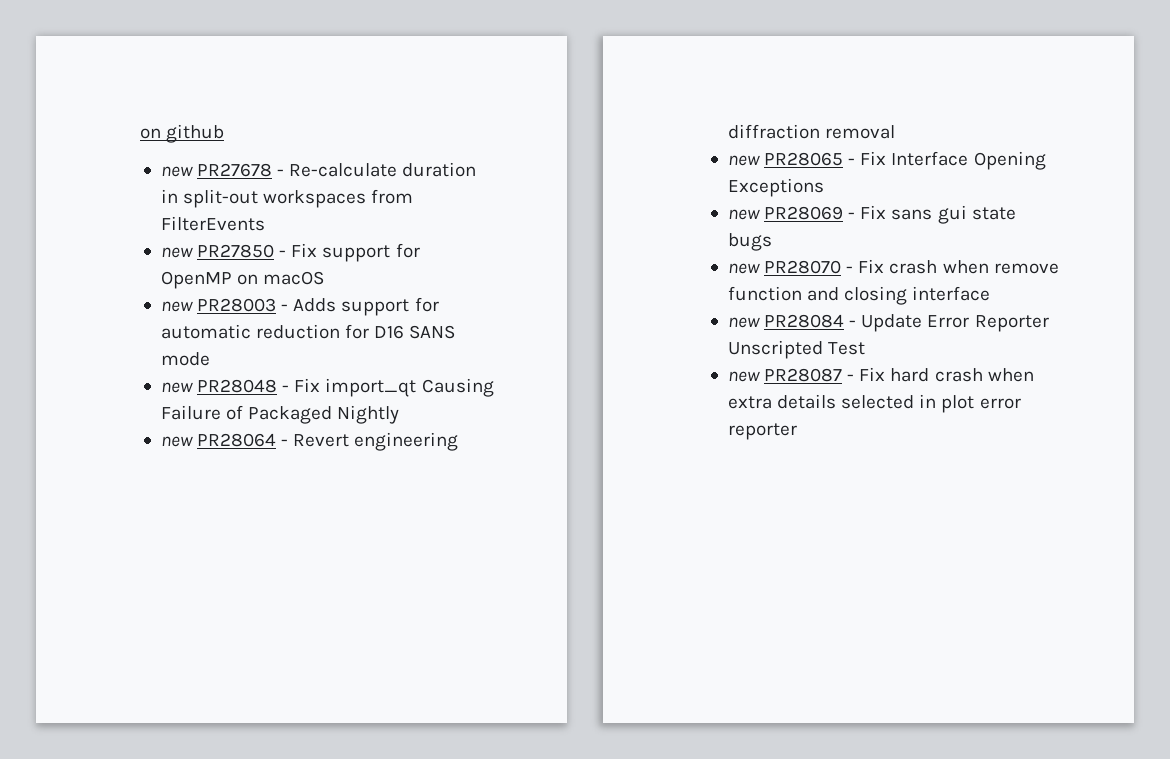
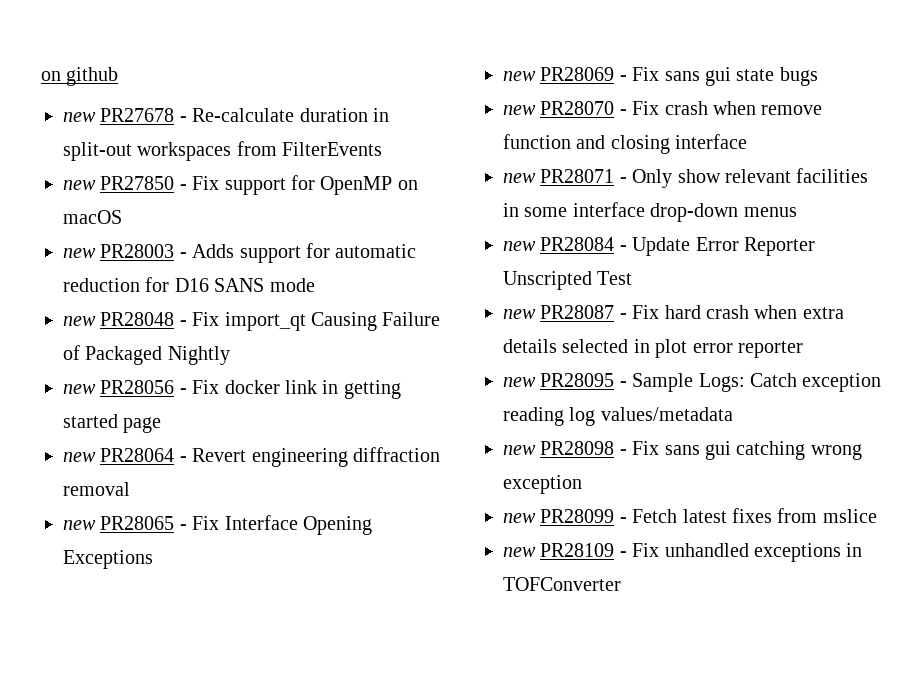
+ new PR28056 - Fix docker link in getting started page
+ new PR28071 - Only show relevant facilities in some interface drop-down menus
+ new PR28095 - Sample Logs: Catch exception reading log values/metadata
+ new PR28098 - Fix sans gui catching wrong exception
+ new PR28099 - Fetch latest fixes from mslice
+ new PR28109 - Fix unhandled exceptions in TOFConverter

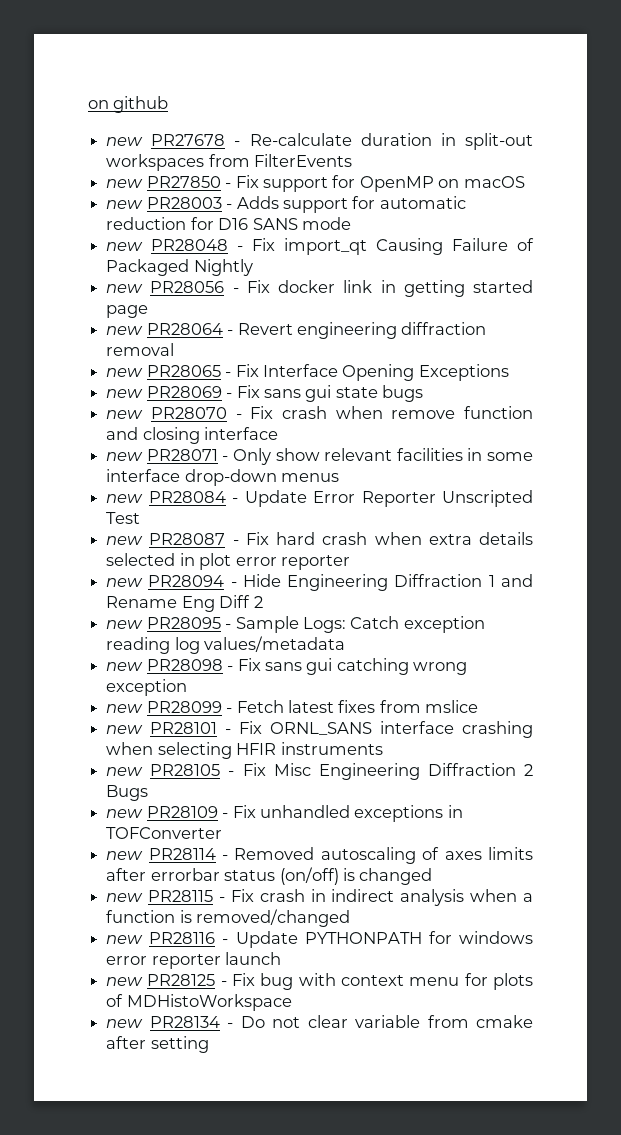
+ new PR28094 - Hide Engineering Diffraction 1 and Rename Eng Diff 2
+ new PR28101 - Fix ORNL_SANS interface crashing when selecting HFIR instruments
+ new PR28105 - Fix Misc Engineering Diffraction 2 Bugs
+ new PR28114 - Removed autoscaling of axes limits after errorbar status (on/off) is changed
+ new PR28115 - Fix crash in indirect analysis when a function is removed/changed
+ new PR28116 - Update PYTHONPATH for windows error reporter launch
+ new PR28125 - Fix bug with context menu for plots of MDHistoWorkspace
+ new PR28134 - Do not clear variable from cmake after setting

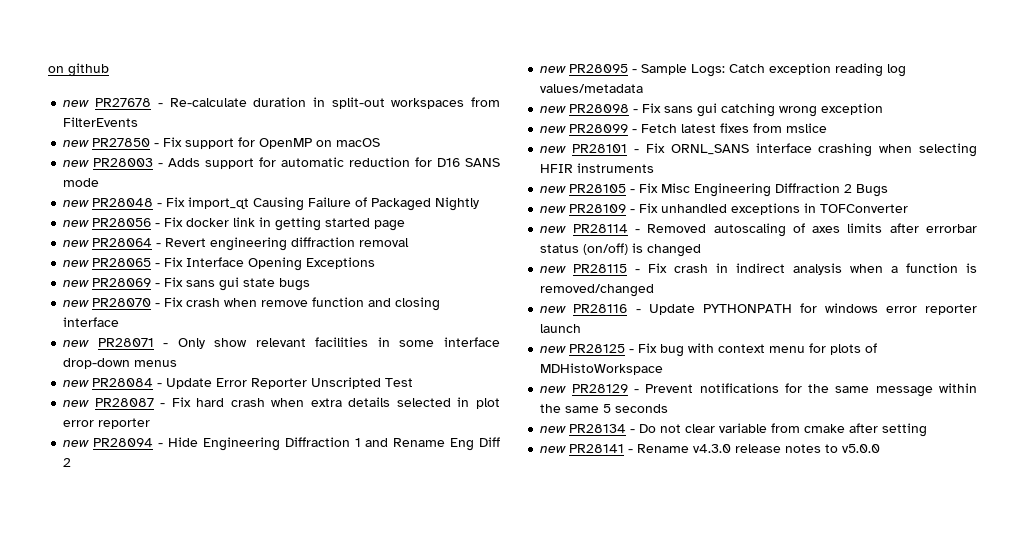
+ new PR28129 - Prevent notifications for the same message within the same 5 seconds
+ new PR28141 - Rename v4.3.0 release notes to v5.0.0

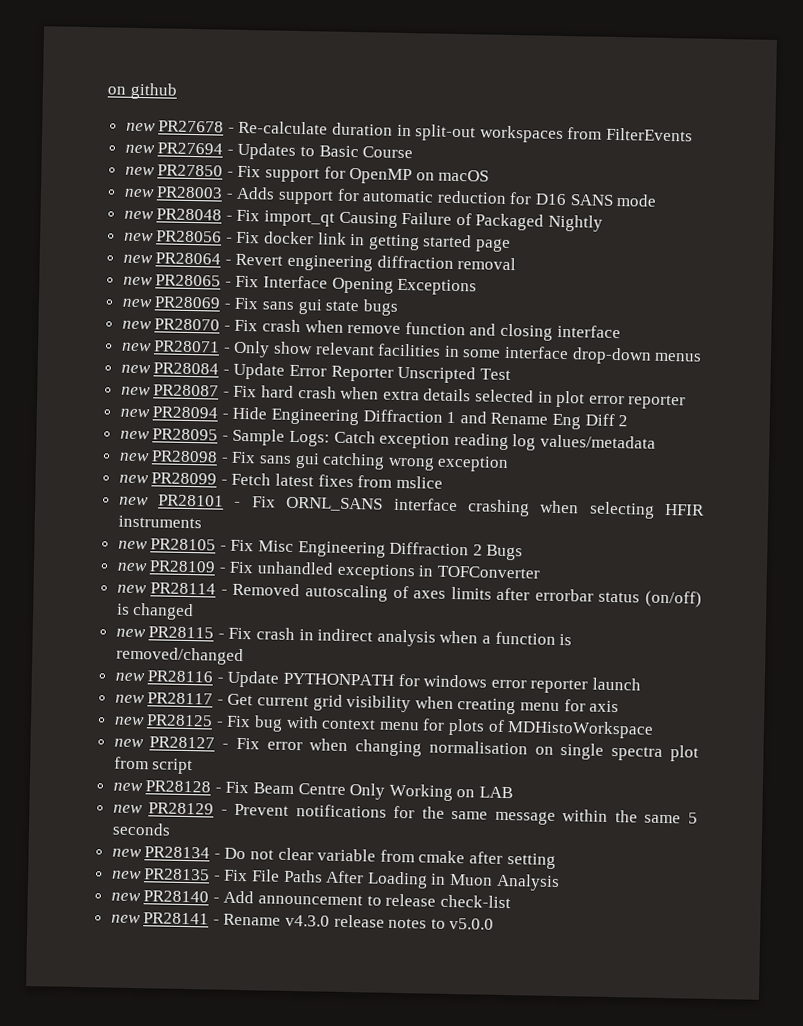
+ new PR27694 - Updates to Basic Course
+ new PR28117 - Get current grid visibility when creating menu for axis
+ new PR28127 - Fix error when changing normalisation on single spectra plot from script
+ new PR28128 - Fix Beam Centre Only Working on LAB
+ new PR28135 - Fix File Paths After Loading in Muon Analysis
+ new PR28140 - Add announcement to release check-list

